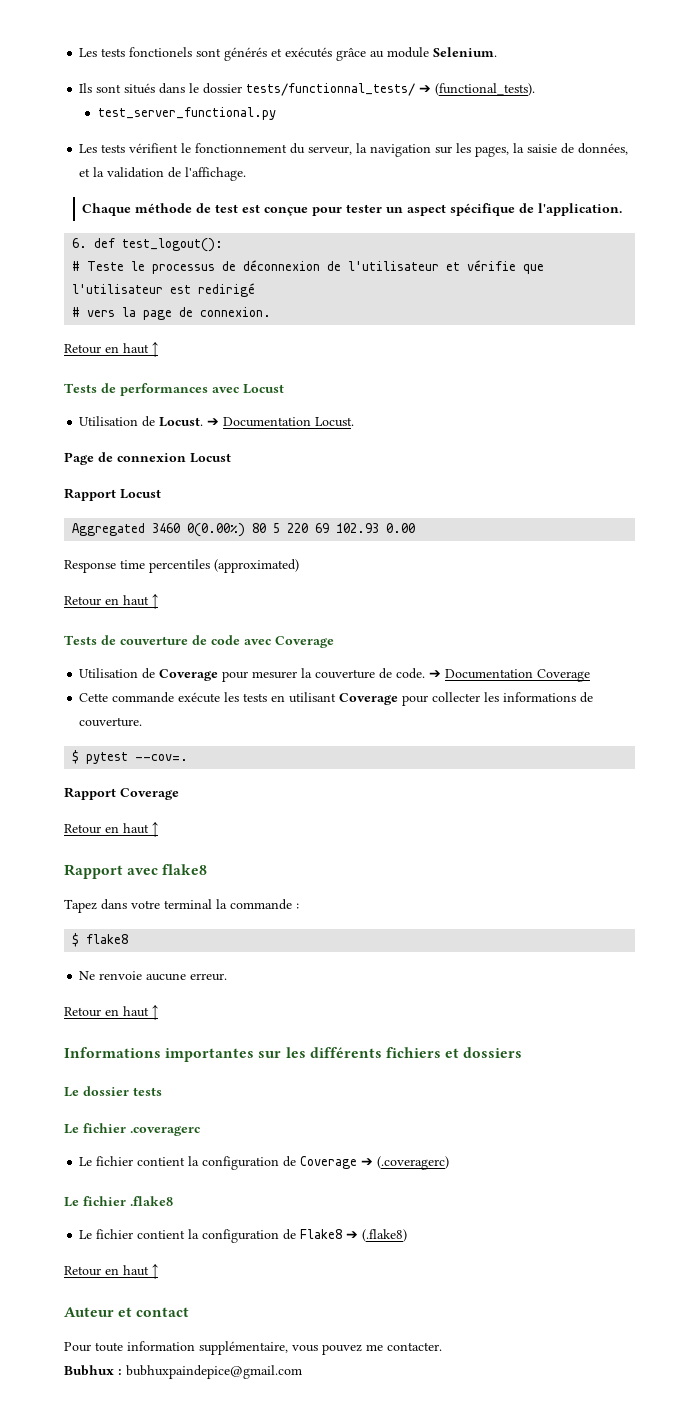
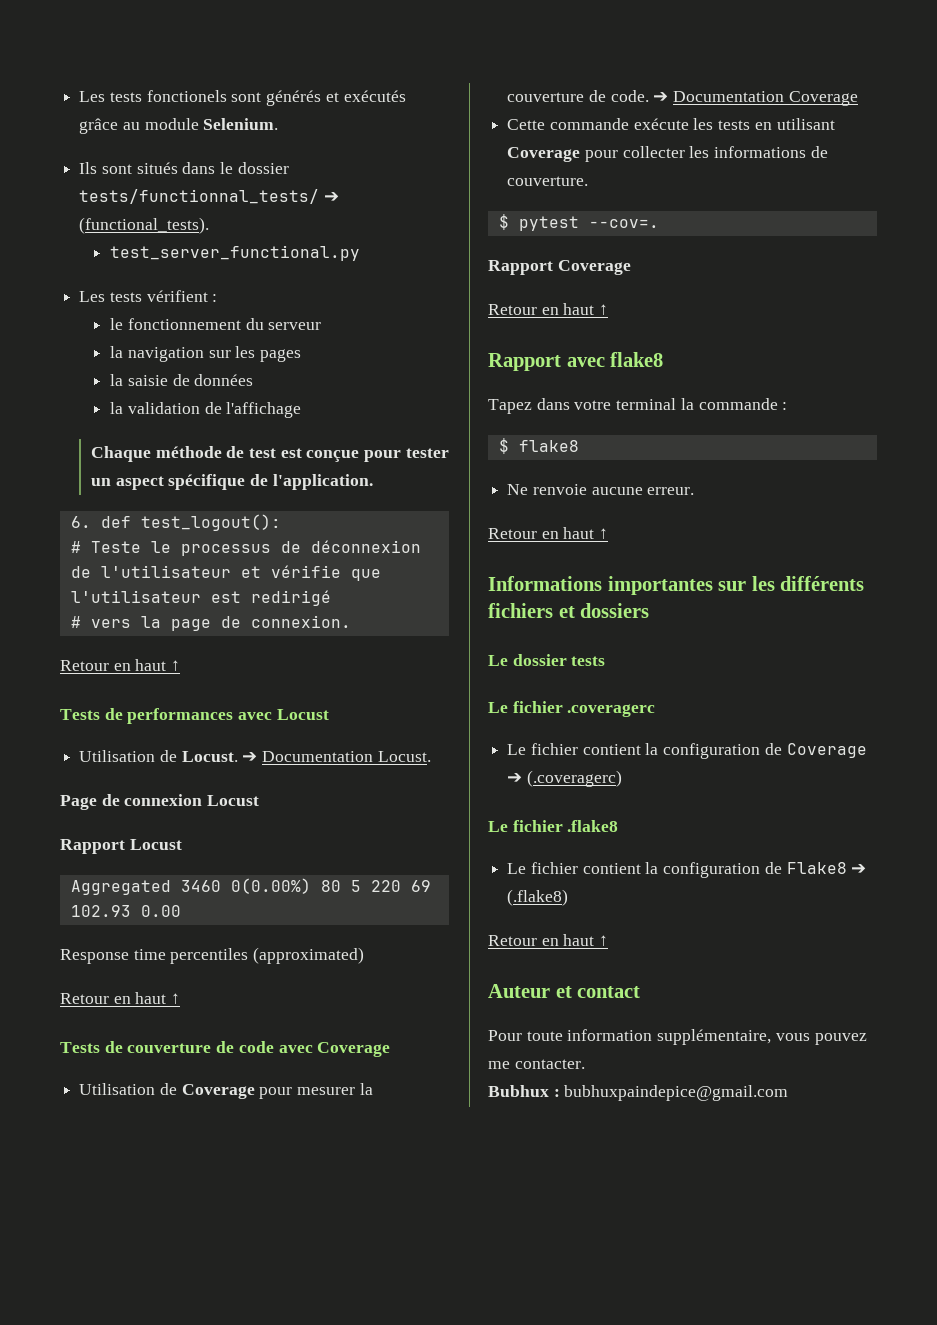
- Les tests vérifient le fonctionnement du serveur, la navigation sur les pages, la saisie de données, et la validation de l'affichage.
+ Les tests vérifient :
+ le fonctionnement du serveur
+ la navigation sur les pages
+ la saisie de données
+ la validation de l'affichage

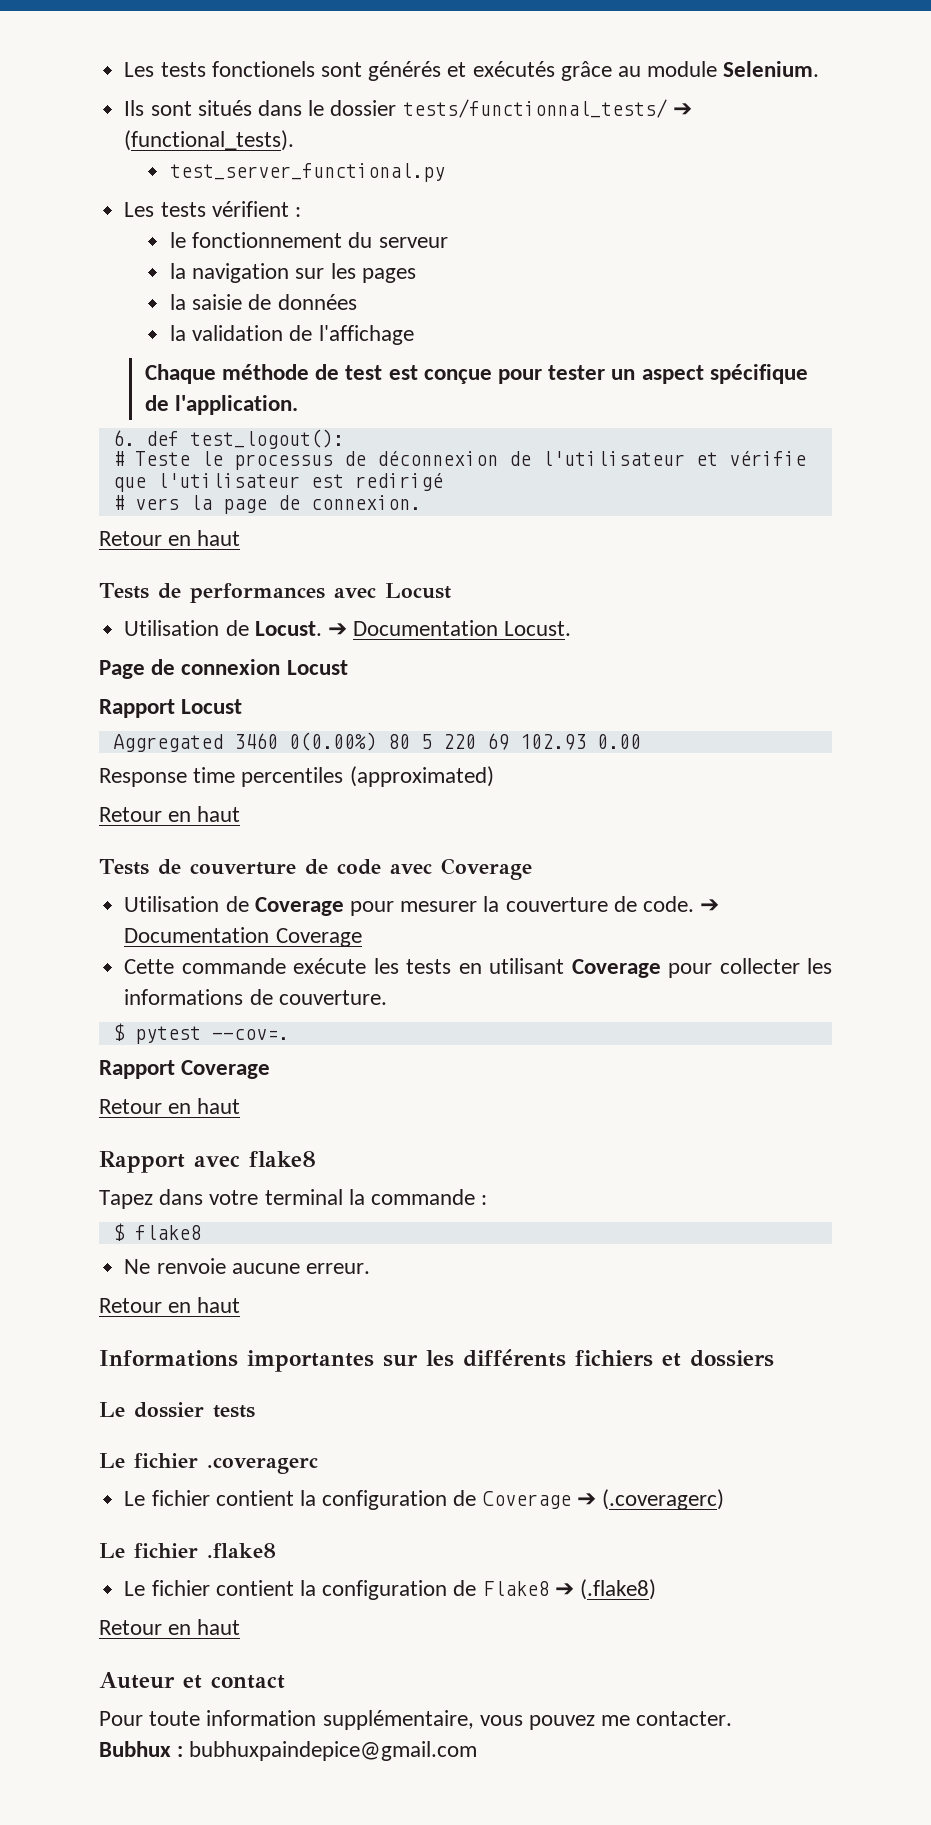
  # vers la page de connexion.
- Retour en haut ↑
+ Retour en haut
  Response time percentiles (approximated)
- Retour en haut ↑
+ Retour en haut
  Rapport Coverage
- Retour en haut ↑
+ Retour en haut
  Ne renvoie aucune erreur.
- Retour en haut ↑
+ Retour en haut
  Le fichier contient la configuration de Flake8 ➔ (.flake8)
- Retour en haut ↑
+ Retour en haut

